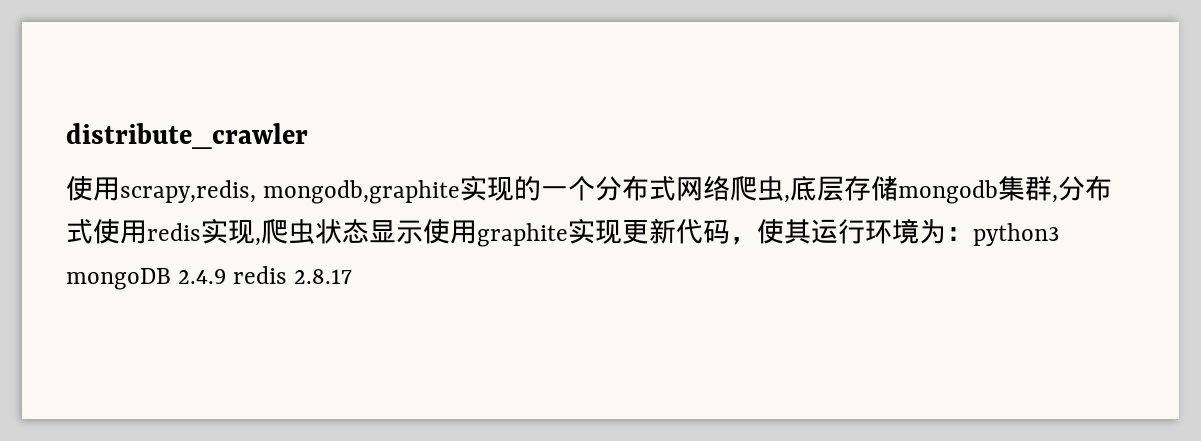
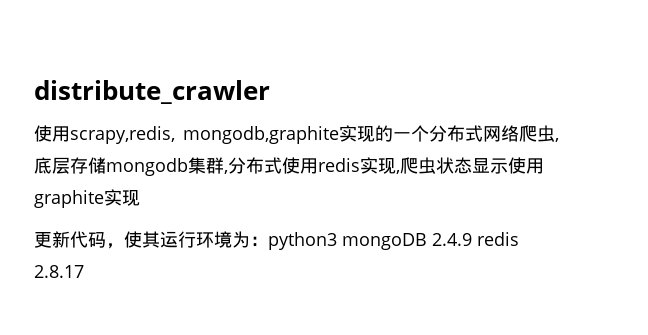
- 使用scrapy,redis, mongodb,graphite实现的一个分布式网络爬虫,底层存储mongodb集群,分布式使用redis实现,爬虫状态显示使用graphite实现更新代码，使其运行环境为：python3 mongoDB 2.4.9 redis 2.8.17
+ 使用scrapy,redis, mongodb,graphite实现的一个分布式网络爬虫,底层存储mongodb集群,分布式使用redis实现,爬虫状态显示使用graphite实现
+ 更新代码，使其运行环境为：python3 mongoDB 2.4.9 redis 2.8.17

